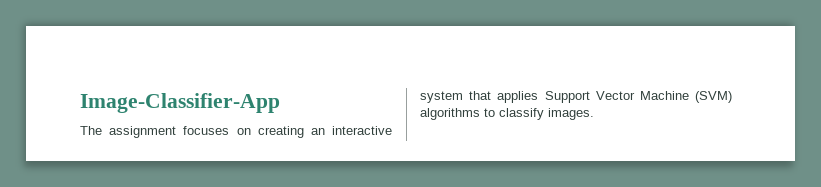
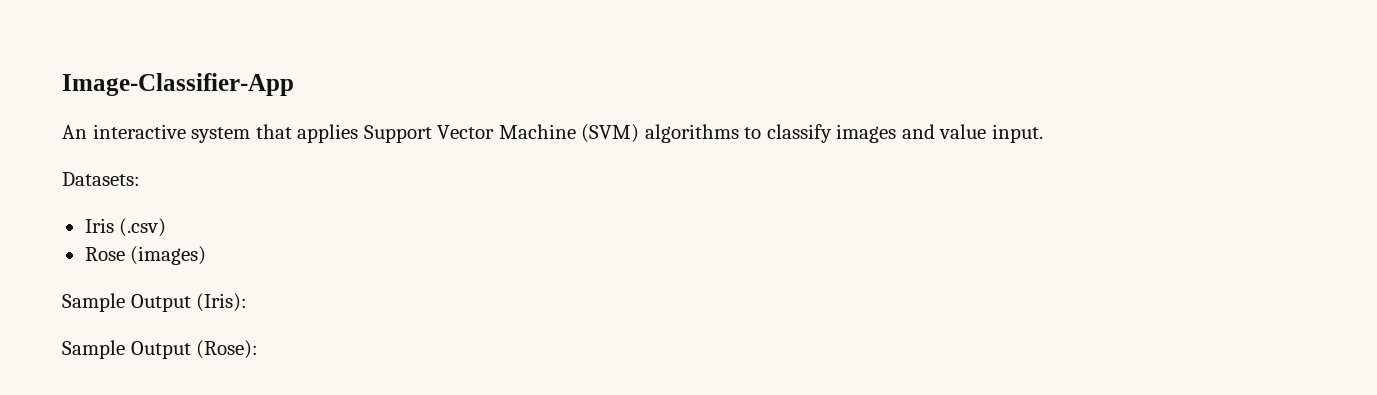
- The assignment focuses on creating an interactive system that applies Support Vector Machine (SVM) algorithms to classify images.
+ An interactive system that applies Support Vector Machine (SVM) algorithms to classify images and value input.
+ Datasets:
+ Iris (.csv)
+ Rose (images)
+ Sample Output (Iris):
+ Sample Output (Rose):

